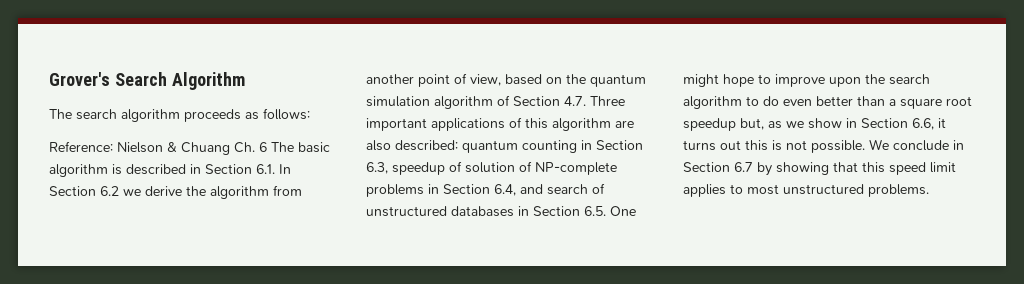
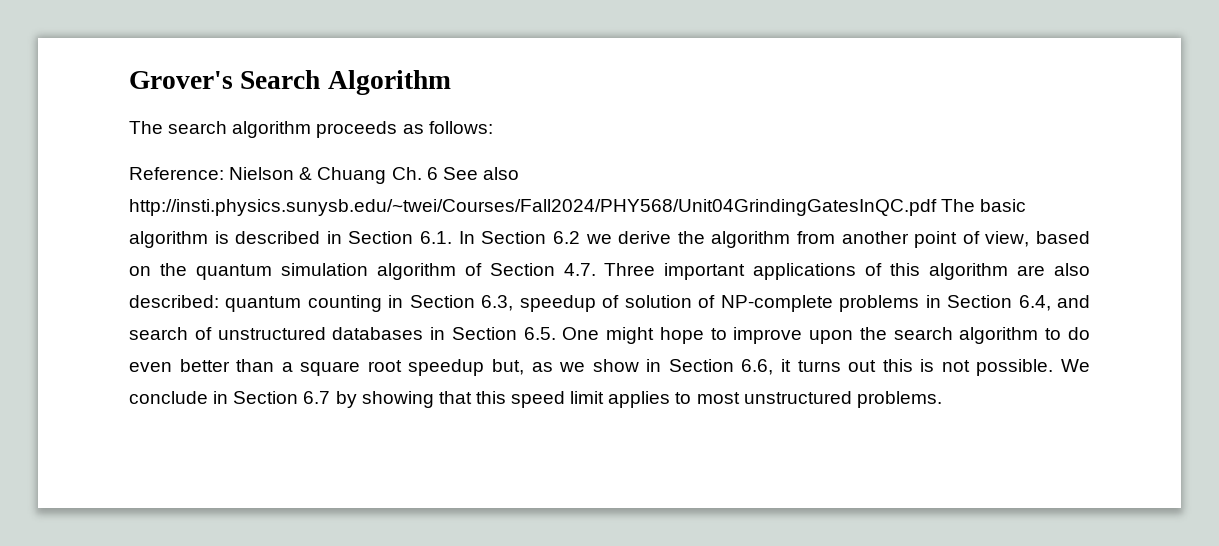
- Nielson & Chuang Ch. 6 The basic algorithm is described in Section 6.1. In Section 6.2 we derive the algorithm from another point of view, based on the quantum simulation algorithm of Section 4.7. Three important applications of this algorithm are also described:
+ Nielson & Chuang Ch. 6 See also http://insti.physics.sunysb.edu/~twei/Courses/Fall2024/PHY568/Unit04GrindingGatesInQC.pdf The basic algorithm is described in Section 6.1. In Section 6.2 we derive the algorithm from another point of view, based on the quantum simulation algorithm of Section 4.7. Three important applications of this algorithm are also described:

